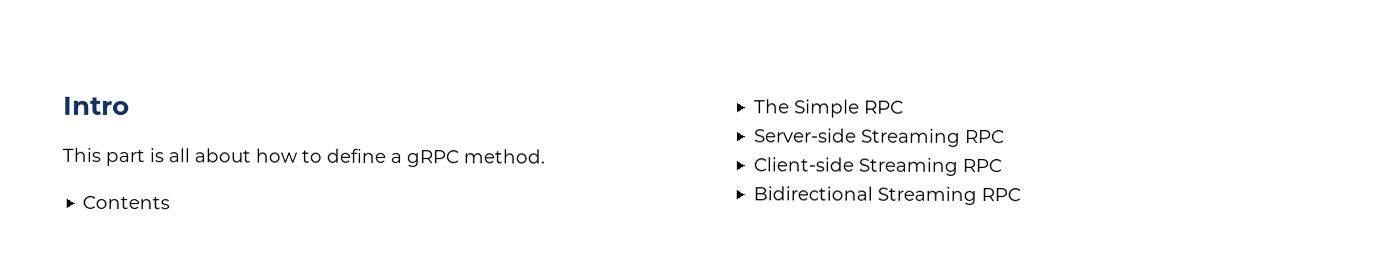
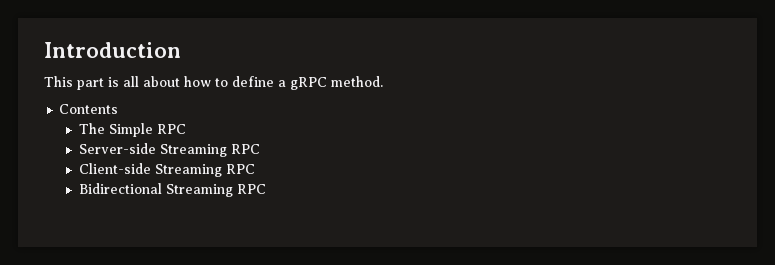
- Intro
+ Introduction

